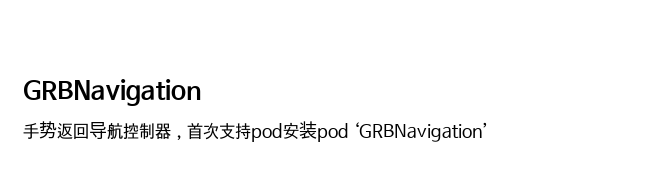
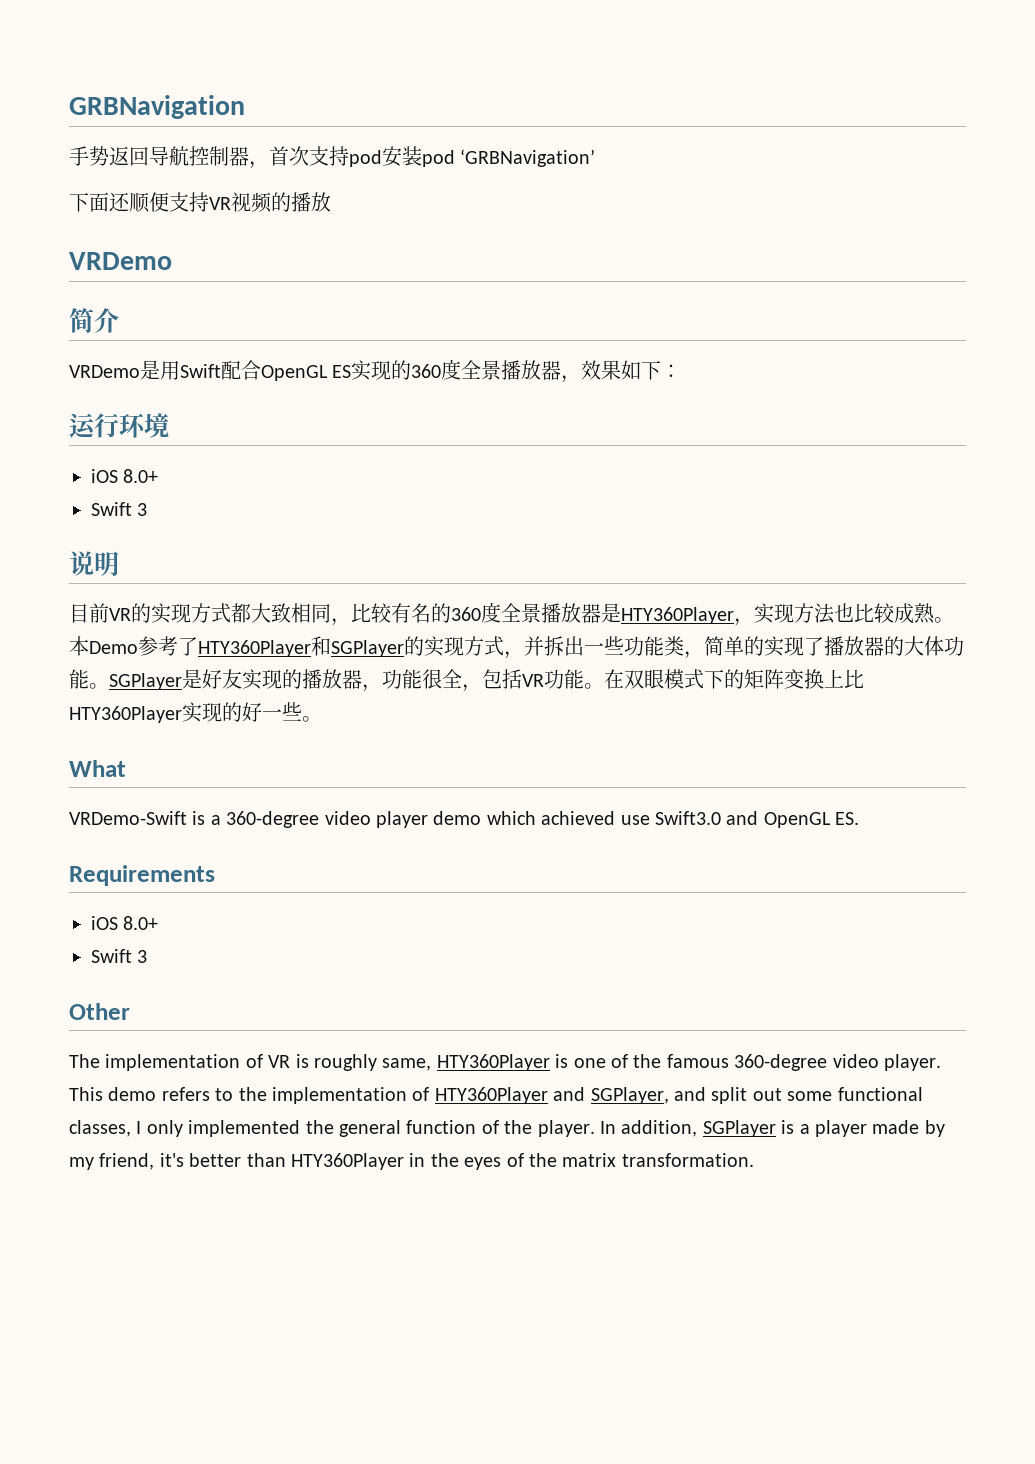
+ 下面还顺便支持VR视频的播放
+ VRDemo
+ 简介
+ VRDemo是用Swift配合OpenGL ES实现的360度全景播放器，效果如下：
+ 运行环境
+ iOS 8.0+
+ Swift 3
+ 说明
+ 目前VR的实现方式都大致相同，比较有名的360度全景播放器是HTY360Player，实现方法也比较成熟。本Demo参考了HTY360Player和SGPlayer的实现方式，并拆出一些功能类，简单的实现了播放器的大体功能。SGPlayer是好友实现的播放器，功能很全，包括VR功能。在双眼模式下的矩阵变换上比HTY360Player实现的好一些。
+ What
+ VRDemo-Swift is a 360-degree video player demo which achieved use Swift3.0 and OpenGL ES.
+ Requirements
+ iOS 8.0+
+ Swift 3
+ Other
+ The implementation of VR is roughly same, HTY360Player is one of the famous 360-degree video player. This demo refers to the implementation of HTY360Player and SGPlayer, and split out some functional classes, I only implemented the general function of the player. In addition, SGPlayer is a player made by my friend, it's better than HTY360Player in the eyes of the matrix transformation.

